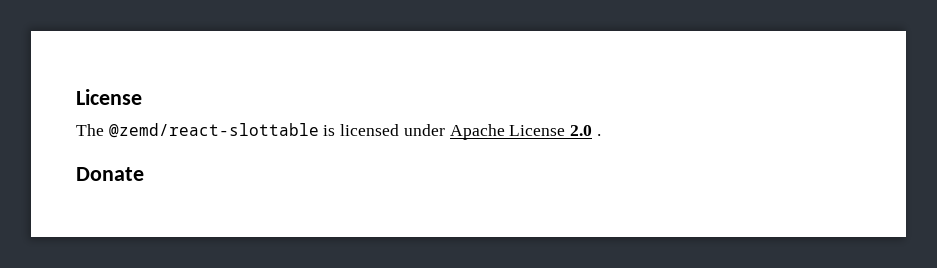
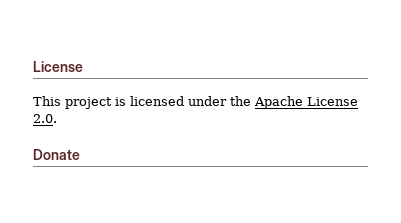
- The @zemd/react-slottable is licensed under Apache License 2.0 .
+ This project is licensed under the Apache License 2.0.

